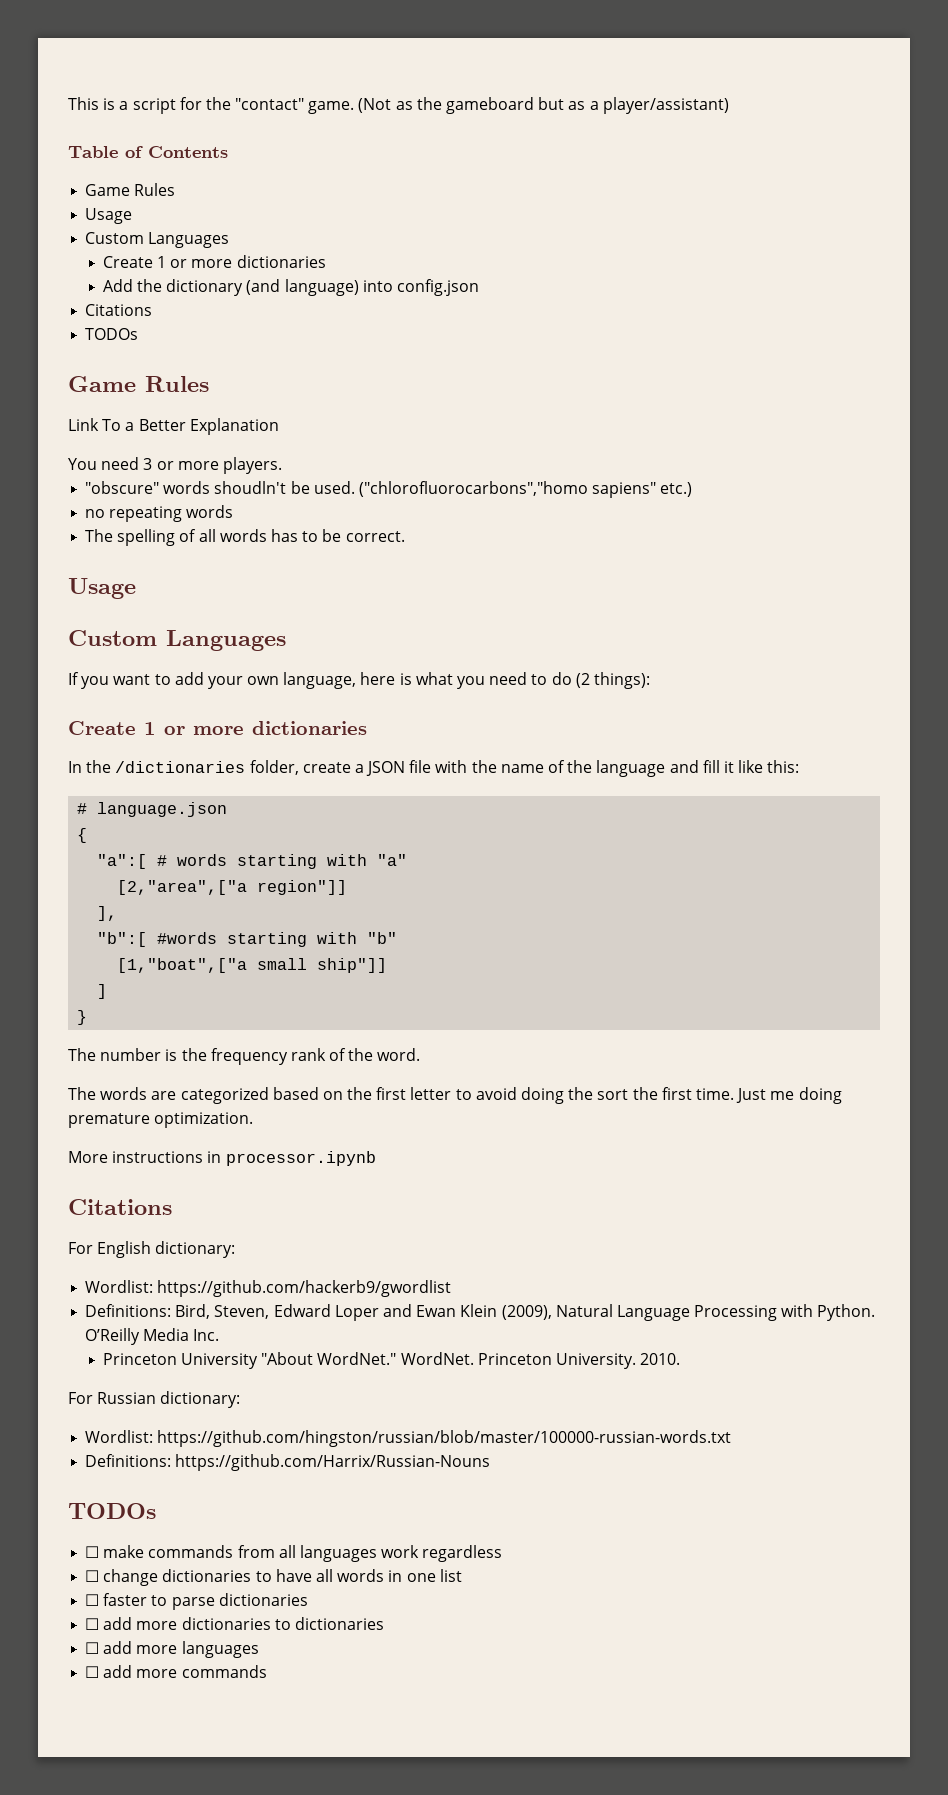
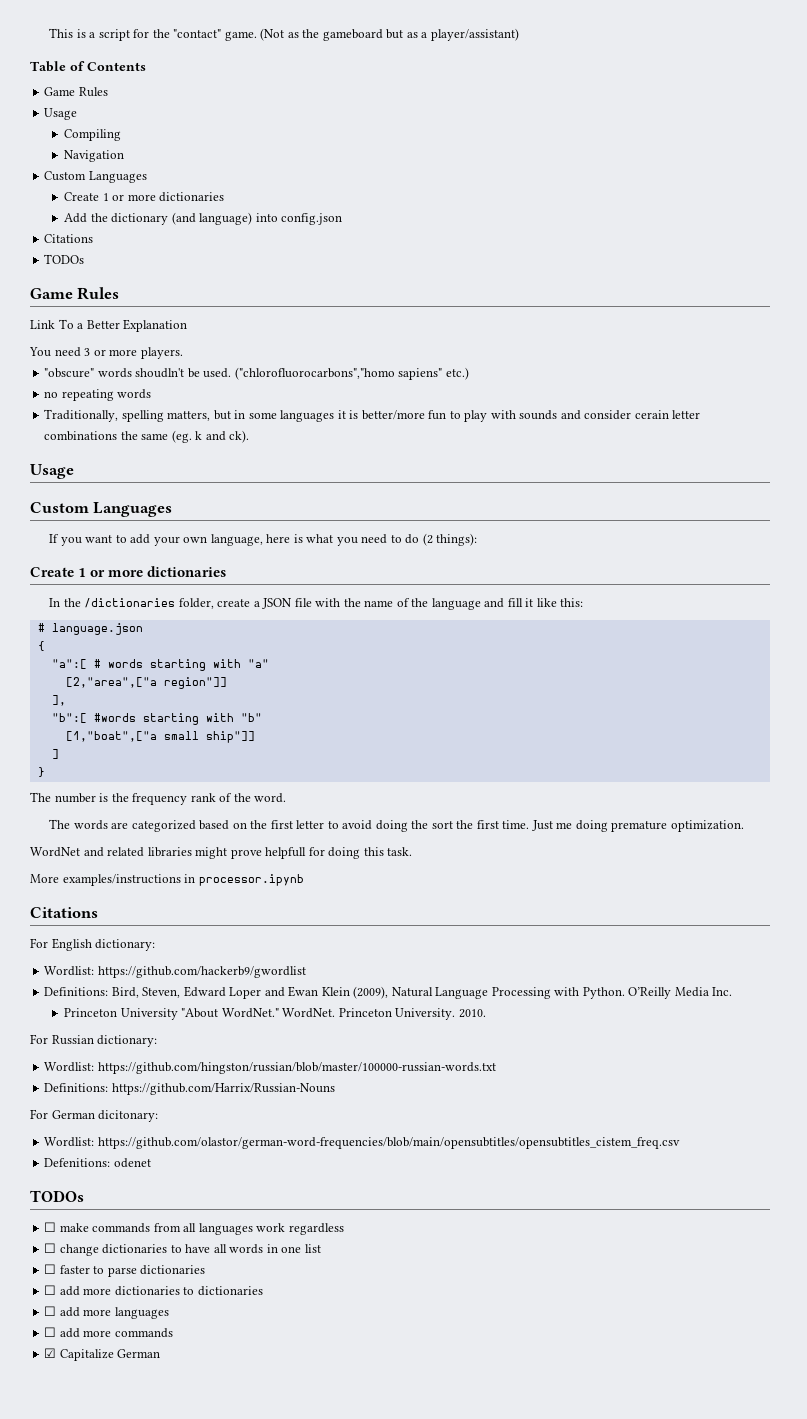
+ Compiling
+ Navigation
- The spelling of all words has to be correct.
+ Traditionally, spelling matters, but in some languages it is better/more fun to play with sounds and consider cerain letter combinations the same (eg. k and ck).
+ WordNet and related libraries might prove helpfull for doing this task.
- More instructions in processor.ipynb
+ More examples/instructions in processor.ipynb
+ For German dicitonary:
+ Wordlist: https://github.com/olastor/german-word-frequencies/blob/main/opensubtitles/opensubtitles_cistem_freq.csv
+ Defenitions: odenet
+ ☑ Capitalize German

